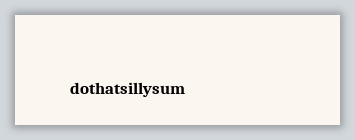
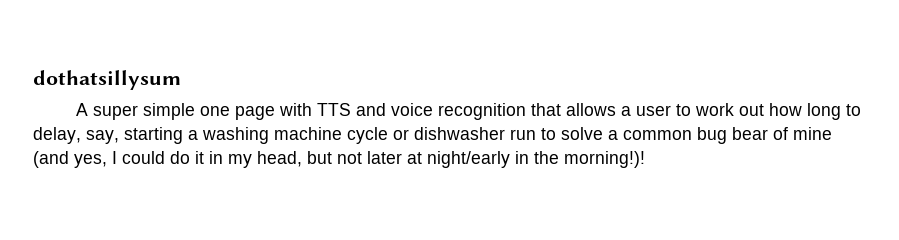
+ A super simple one page with TTS and voice recognition that allows a user to work out how long to delay, say, starting a washing machine cycle or dishwasher run to solve a common bug bear of mine (and yes, I could do it in my head, but not later at night/early in the morning!)!

